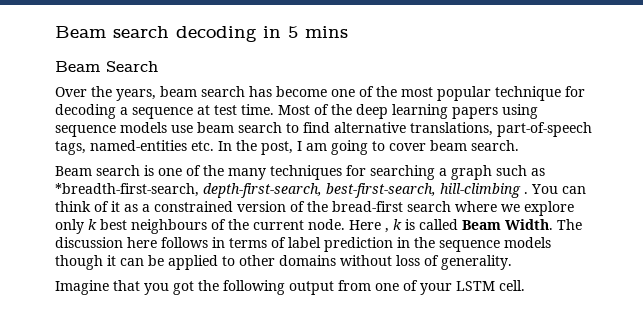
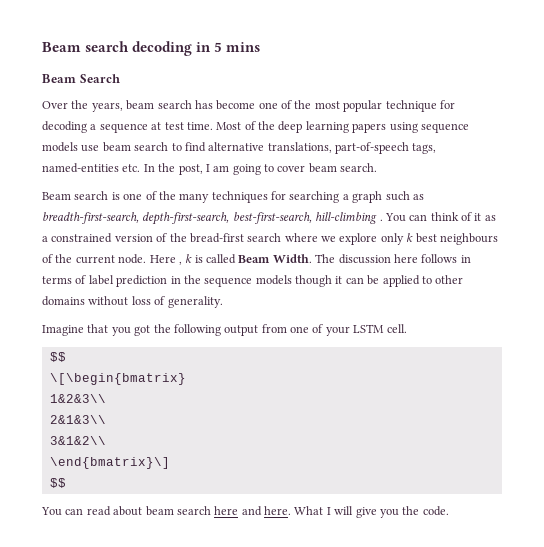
- Beam search is one of the many techniques for searching a graph such as *breadth-first-search, depth-first-search, best-first-search, hill-climbing .
+ Beam search is one of the many techniques for searching a graph such as breadth-first-search, depth-first-search, best-first-search, hill-climbing .
  Imagine that you got the following output from one of your LSTM cell.
+ $$
+ \[\begin{bmatrix}
+ 1&2&3\\
+ 2&1&3\\
+ 3&1&2\\
+ \end{bmatrix}\]
+ $$
+ You can read about beam search here and here. What I will give you the code.

